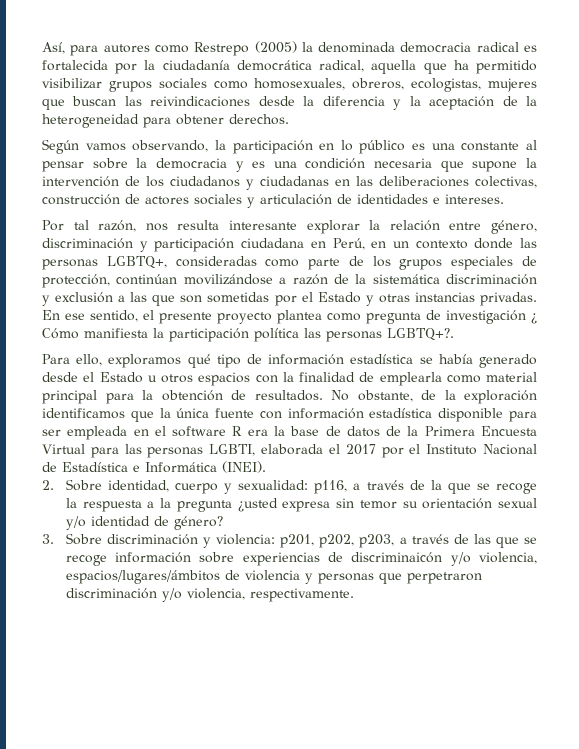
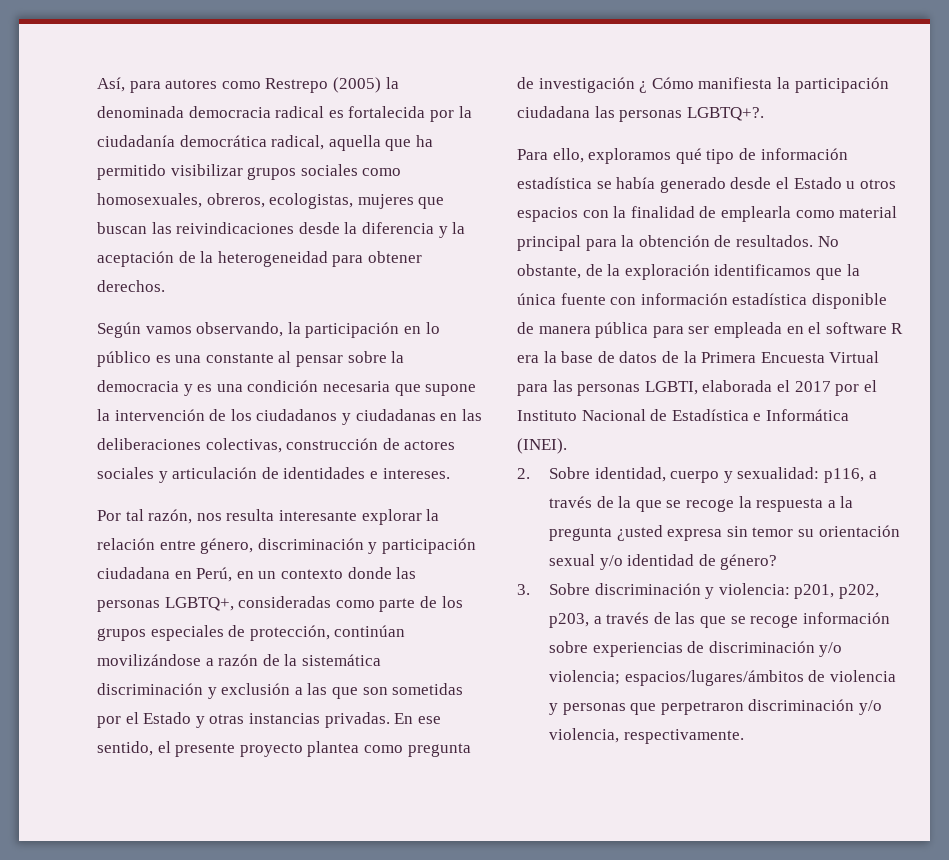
- En ese sentido, el presente proyecto plantea como pregunta de investigación ¿ Cómo manifiesta la participación política las personas LGBTQ+?.
+ En ese sentido, el presente proyecto plantea como pregunta de investigación ¿ Cómo manifiesta la participación ciudadana las personas LGBTQ+?.
- No obstante, de la exploración identificamos que la única fuente con información estadística disponible para ser empleada en el software R era la base de datos de la Primera Encuesta Virtual para las personas LGBTI, elaborada el 2017 por el Instituto Nacional de Estadística e Informática (INEI).
+ No obstante, de la exploración identificamos que la única fuente con información estadística disponible de manera pública para ser empleada en el software R era la base de datos de la Primera Encuesta Virtual para las personas LGBTI, elaborada el 2017 por el Instituto Nacional de Estadística e Informática (INEI).
- 3. Sobre discriminación y violencia: p201, p202, p203, a través de las que se recoge información sobre experiencias de discriminaicón y/o violencia, espacios/lugares/ámbitos de violencia y personas que perpetraron discriminación y/o violencia, respectivamente.
+ 3. Sobre discriminación y violencia: p201, p202, p203, a través de las que se recoge información sobre experiencias de discriminación y/o violencia; espacios/lugares/ámbitos de violencia y personas que perpetraron discriminación y/o violencia, respectivamente.

